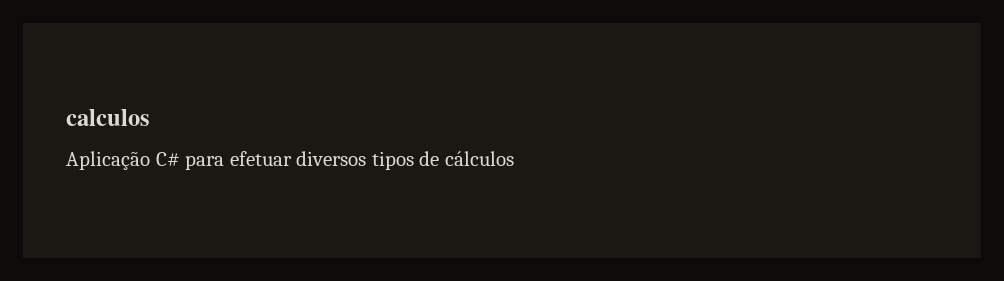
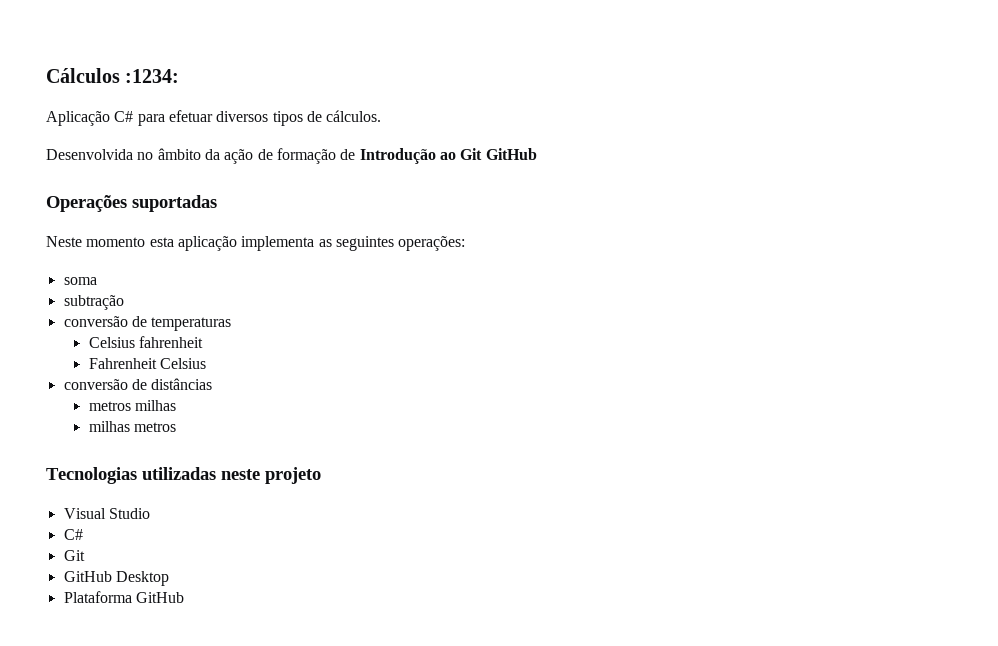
- calculos
+ Cálculos :1234:
- Aplicação C# para efetuar diversos tipos de cálculos
+ Aplicação C# para efetuar diversos tipos de cálculos.
+ Desenvolvida no âmbito da ação de formação de Introdução ao Git GitHub
+ Operações suportadas
+ Neste momento esta aplicação implementa as seguintes operações:
+ soma
+ subtração
+ conversão de temperaturas
+ Celsius fahrenheit
+ Fahrenheit Celsius
+ conversão de distâncias
+ metros milhas
+ milhas metros
+ Tecnologias utilizadas neste projeto
+ Visual Studio
+ C#
+ Git
+ GitHub Desktop
+ Plataforma GitHub

